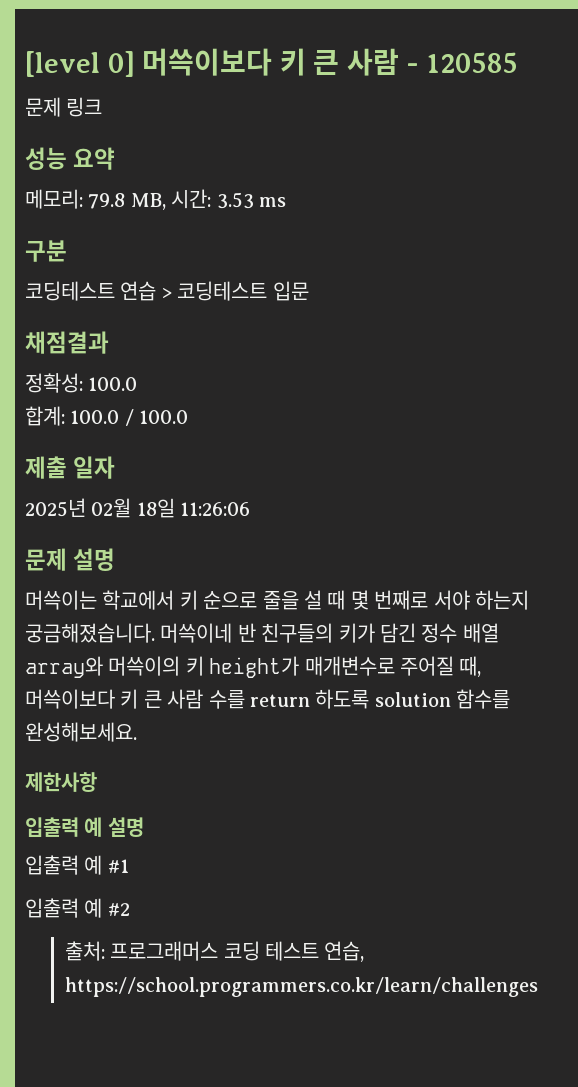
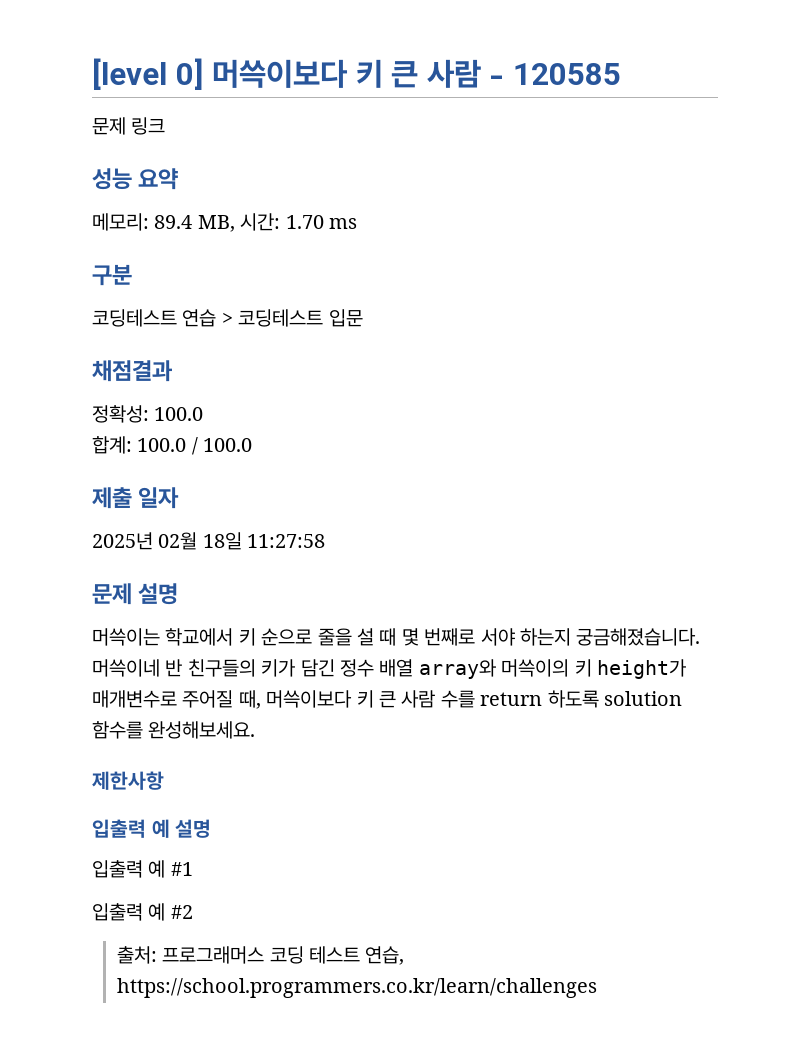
- 메모리: 79.8 MB, 시간: 3.53 ms
+ 메모리: 89.4 MB, 시간: 1.70 ms
- 2025년 02월 18일 11:26:06
+ 2025년 02월 18일 11:27:58

